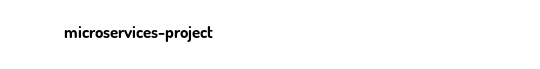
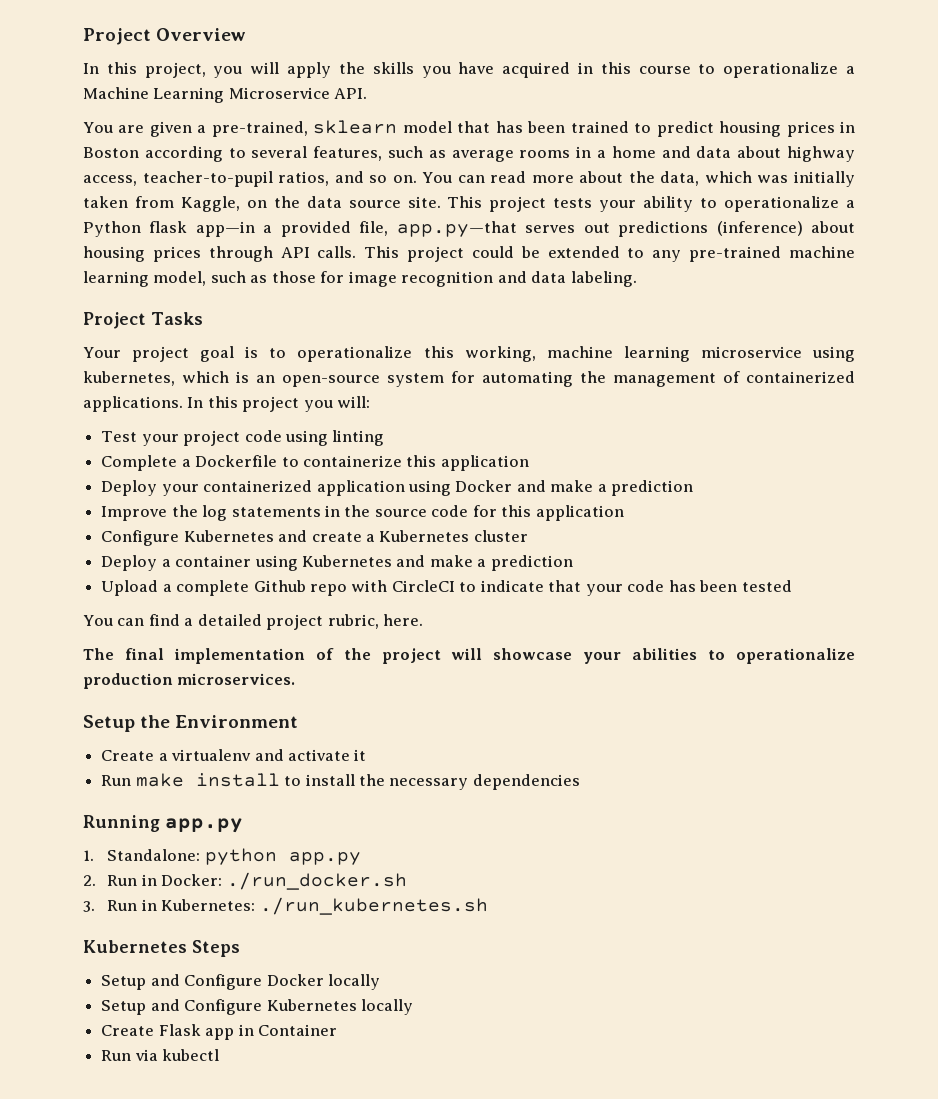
- microservices-project
+ Project Overview
+ In this project, you will apply the skills you have acquired in this course to operationalize a Machine Learning Microservice API.
+ You are given a pre-trained, sklearn model that has been trained to predict housing prices in Boston according to several features, such as average rooms in a home and data about highway access, teacher-to-pupil ratios, and so on. You can read more about the data, which was initially taken from Kaggle, on the data source site. This project tests your ability to operationalize a Python flask app—in a provided file, app.py—that serves out predictions (inference) about housing prices through API calls. This project could be extended to any pre-trained machine learning model, such as those for image recognition and data labeling.
+ Project Tasks
+ Your project goal is to operationalize this working, machine learning microservice using kubernetes, which is an open-source system for automating the management of containerized applications. In this project you will:
+ Test your project code using linting
+ Complete a Dockerfile to containerize this application
+ Deploy your containerized application using Docker and make a prediction
+ Improve the log statements in the source code for this application
+ Configure Kubernetes and create a Kubernetes cluster
+ Deploy a container using Kubernetes and make a prediction
+ Upload a complete Github repo with CircleCI to indicate that your code has been tested
+ You can find a detailed project rubric, here.
+ The final implementation of the project will showcase your abilities to operationalize production microservices.
+ Setup the Environment
+ Create a virtualenv and activate it
+ Run make install to install the necessary dependencies
+ Running app.py
+ 1. Standalone: python app.py
+ 2. Run in Docker: ./run_docker.sh
+ 3. Run in Kubernetes: ./run_kubernetes.sh
+ Kubernetes Steps
+ Setup and Configure Docker locally
+ Setup and Configure Kubernetes locally
+ Create Flask app in Container
+ Run via kubectl

